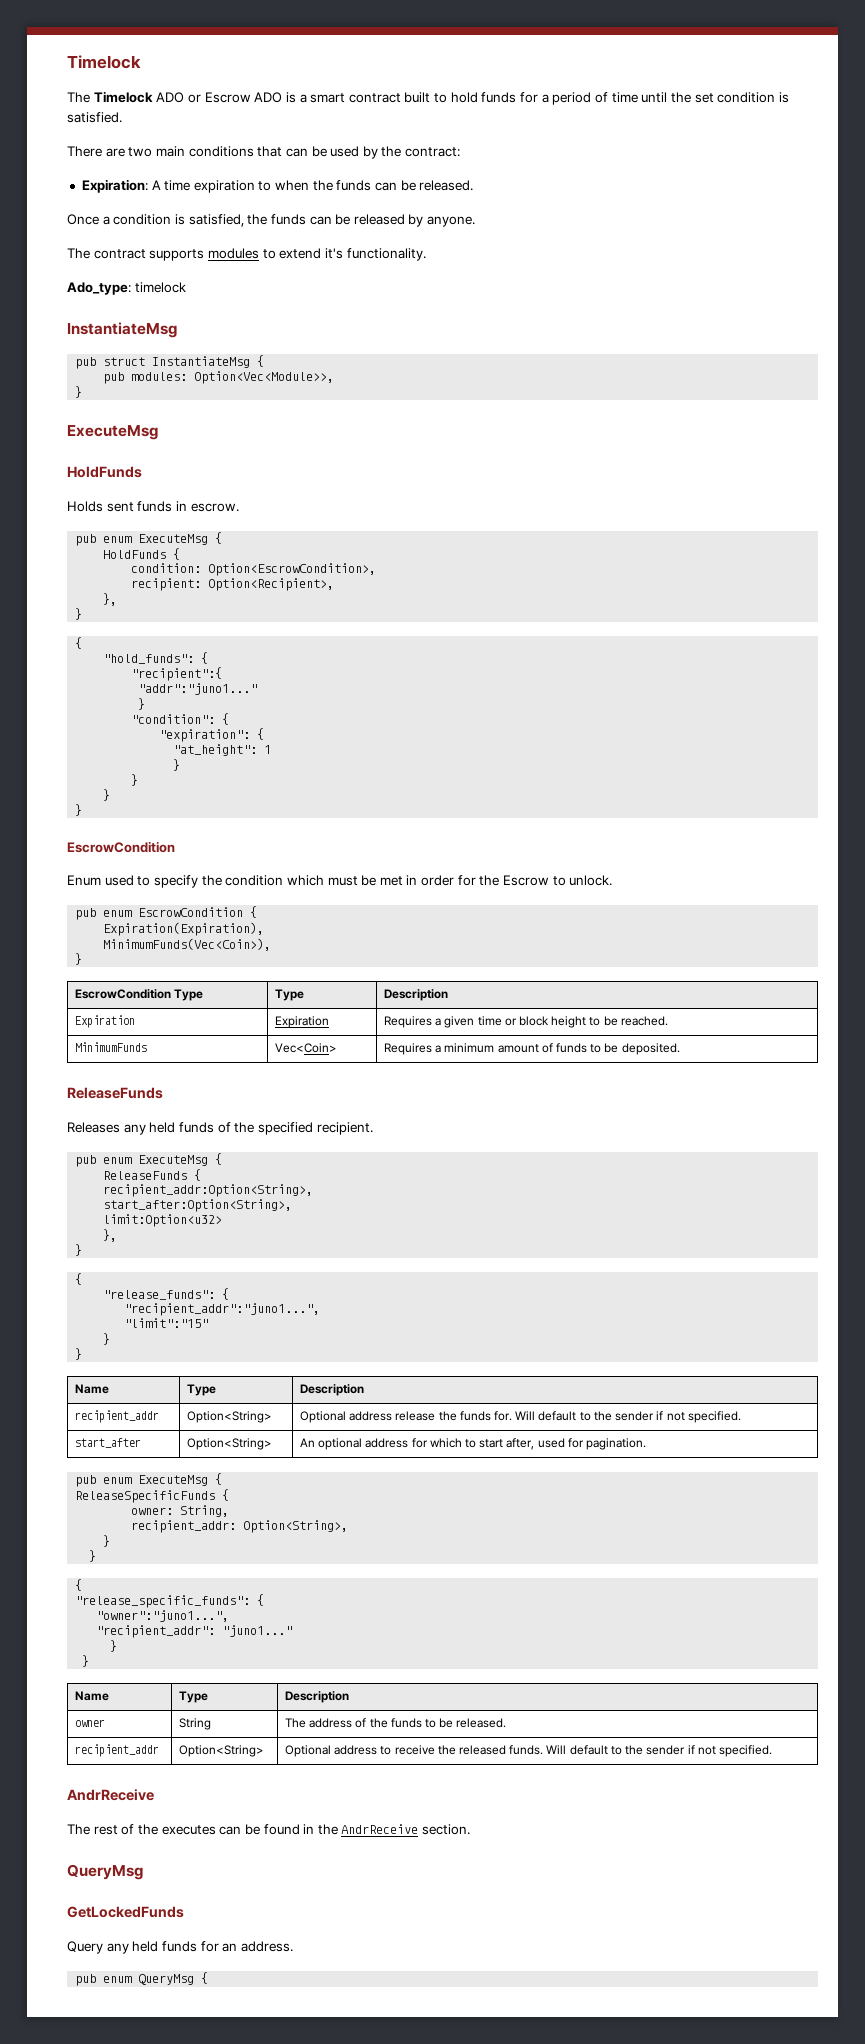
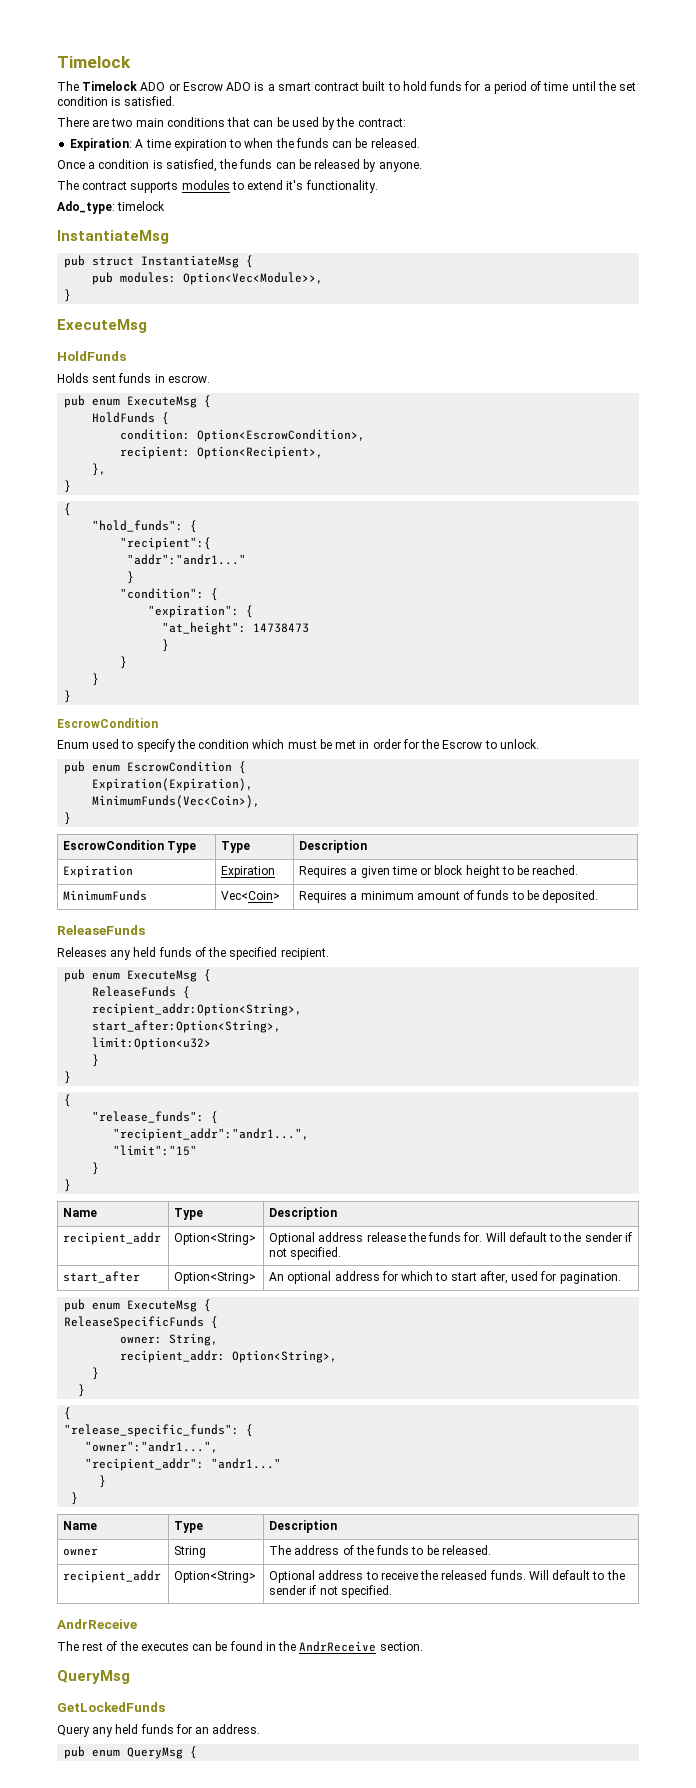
- "addr":"juno1..."
+ "addr":"andr1..."
- "at_height": 1
+ "at_height": 14738473
  limit:Option<u32>
- },
+ }
- "recipient_addr":"juno1...",
+ "recipient_addr":"andr1...",
- "owner":"juno1...",
+ "owner":"andr1...",
- "recipient_addr": "juno1..."
+ "recipient_addr": "andr1..."

